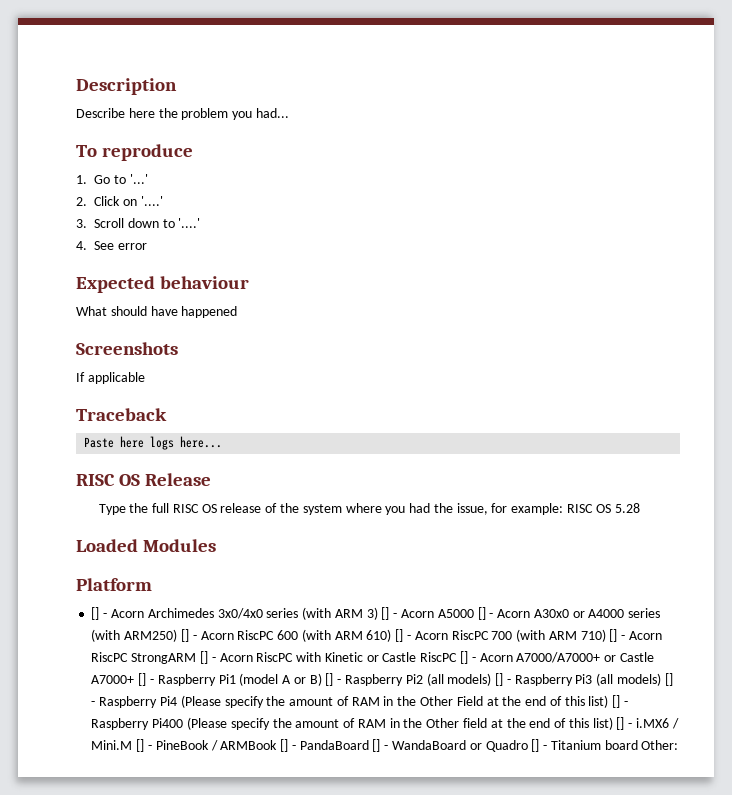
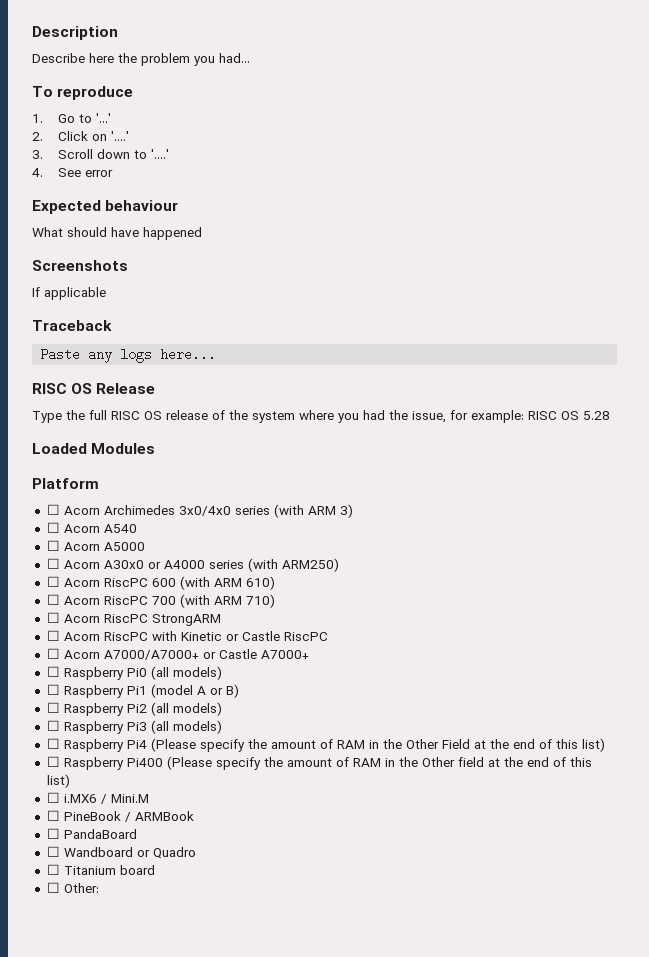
- Paste here logs here...
+ Paste any logs here...
- [] - Acorn Archimedes 3x0/4x0 series (with ARM 3) [] - Acorn A5000 [] - Acorn A30x0 or A4000 series (with ARM250) [] - Acorn RiscPC 600 (with ARM 610) [] - Acorn RiscPC 700 (with ARM 710) [] - Acorn RiscPC StrongARM [] - Acorn RiscPC with Kinetic or Castle RiscPC [] - Acorn A7000/A7000+ or Castle A7000+ [] - Raspberry Pi1 (model A or B) [] - Raspberry Pi2 (all models) [] - Raspberry Pi3 (all models) [] - Raspberry Pi4 (Please specify the amount of RAM in the Other Field at the end of this list) [] - Raspberry Pi400 (Please specify the amount of RAM in the Other field at the end of this list) [] - i.MX6 / Mini.M [] - PineBook / ARMBook [] - PandaBoard [] - WandaBoard or Quadro [] - Titanium board Other:
+ ☐ Acorn Archimedes 3x0/4x0 series (with ARM 3)
+ ☐ Acorn A540
+ ☐ Acorn A5000
+ ☐ Acorn A30x0 or A4000 series (with ARM250)
+ ☐ Acorn RiscPC 600 (with ARM 610)
+ ☐ Acorn RiscPC 700 (with ARM 710)
+ ☐ Acorn RiscPC StrongARM
+ ☐ Acorn RiscPC with Kinetic or Castle RiscPC
+ ☐ Acorn A7000/A7000+ or Castle A7000+
+ ☐ Raspberry Pi0 (all models)
+ ☐ Raspberry Pi1 (model A or B)
+ ☐ Raspberry Pi2 (all models)
+ ☐ Raspberry Pi3 (all models)
+ ☐ Raspberry Pi4 (Please specify the amount of RAM in the Other Field at the end of this list)
+ ☐ Raspberry Pi400 (Please specify the amount of RAM in the Other field at the end of this list)
+ ☐ i.MX6 / Mini.M
+ ☐ PineBook / ARMBook
+ ☐ PandaBoard
+ ☐ Wandboard or Quadro
+ ☐ Titanium board
+ ☐ Other:

